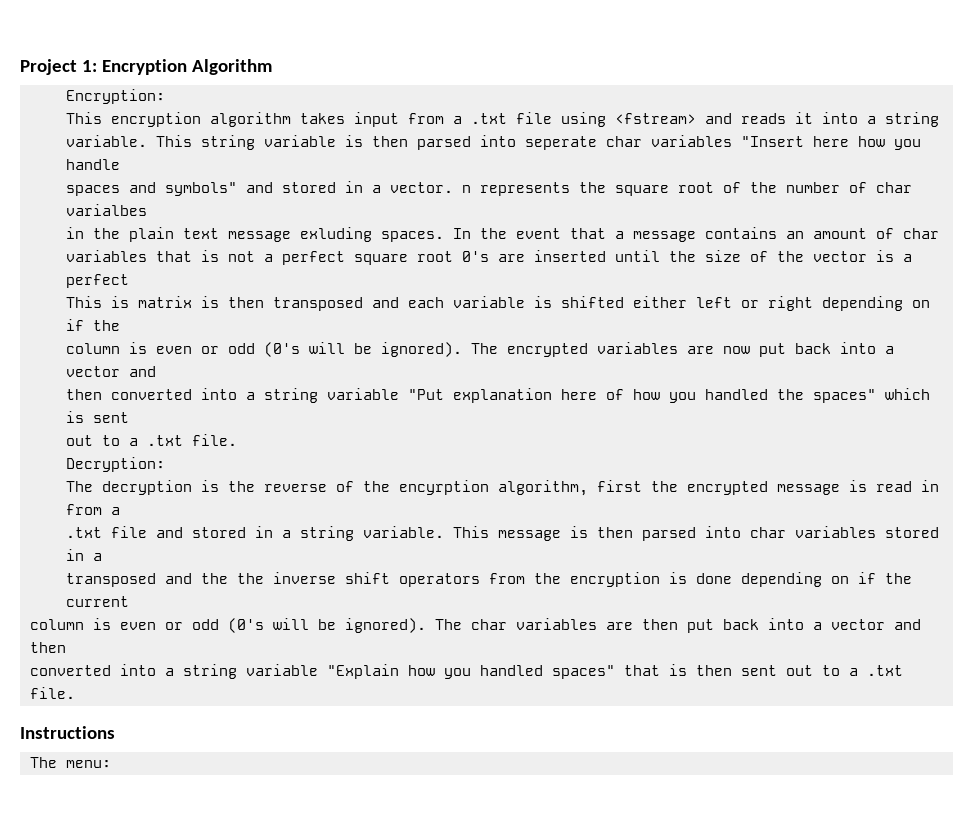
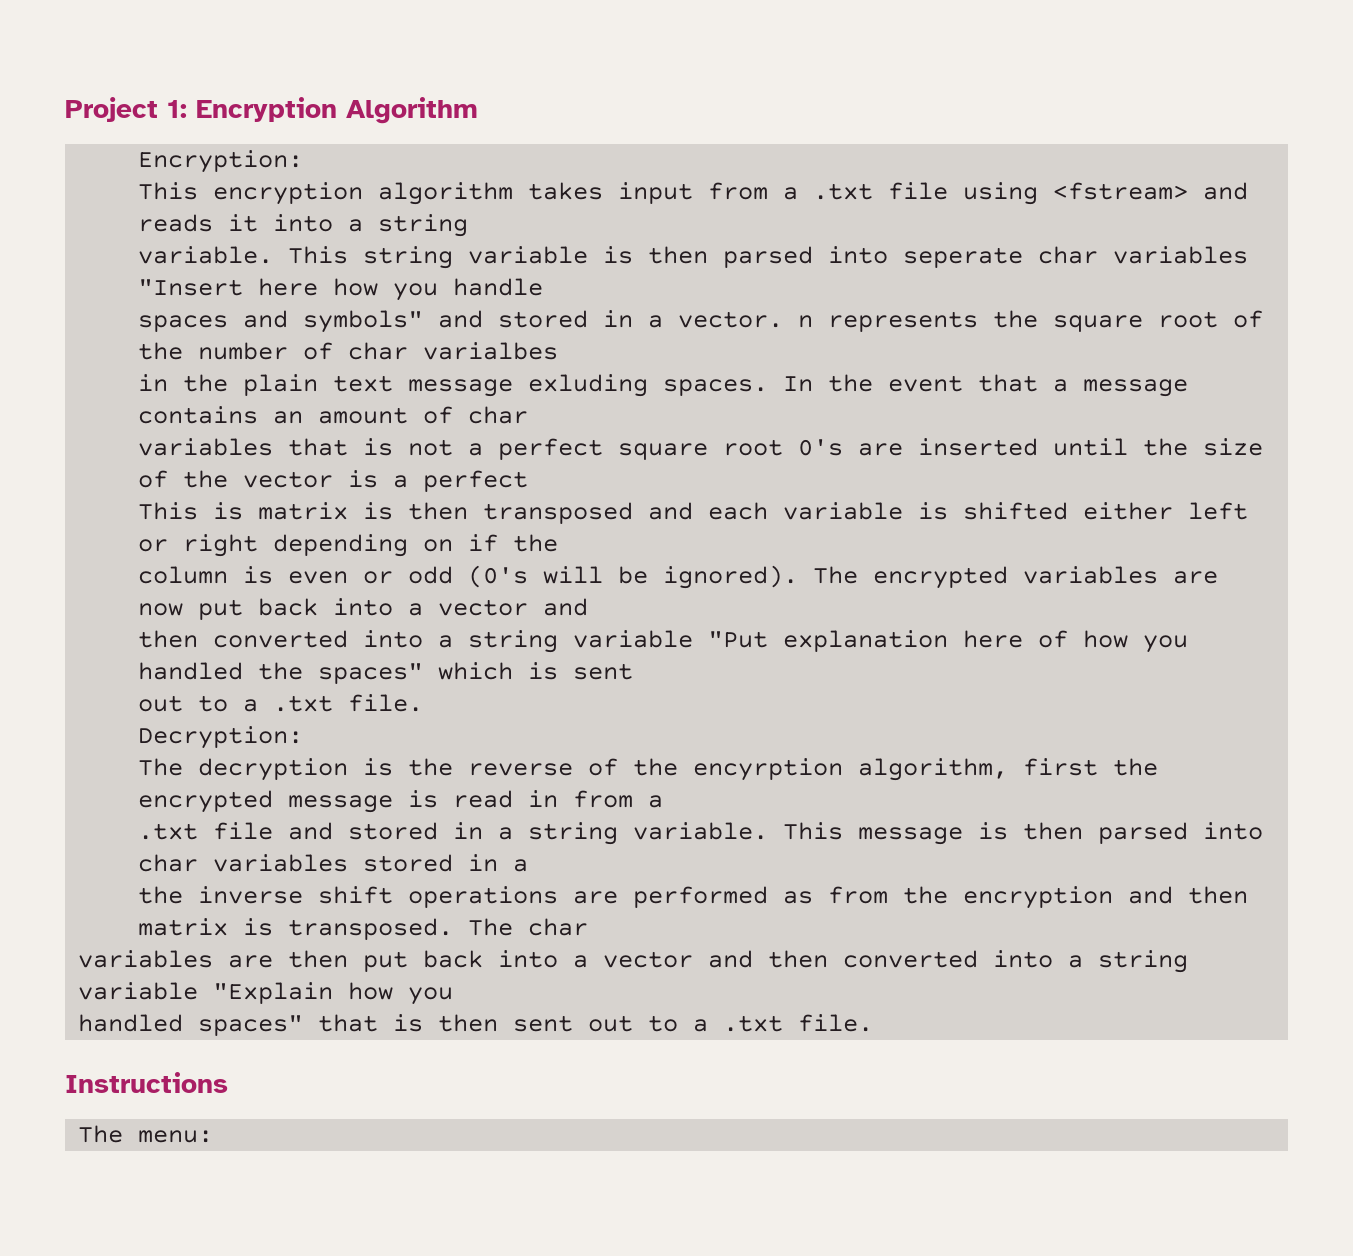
- transposed and the the inverse shift operators from the encryption is done depending on if the current
- column is even or odd (0's will be ignored).
+ the inverse shift operations are performed as from the encryption and then matrix is transposed.
- The char variables are then put back into a vector and then
- converted into a string variable "Explain how you handled spaces" that is then sent out to a .txt file.
+ The char
+ variables are then put back into a vector and then converted into a string variable "Explain how you
+ handled spaces" that is then sent out to a .txt file.

